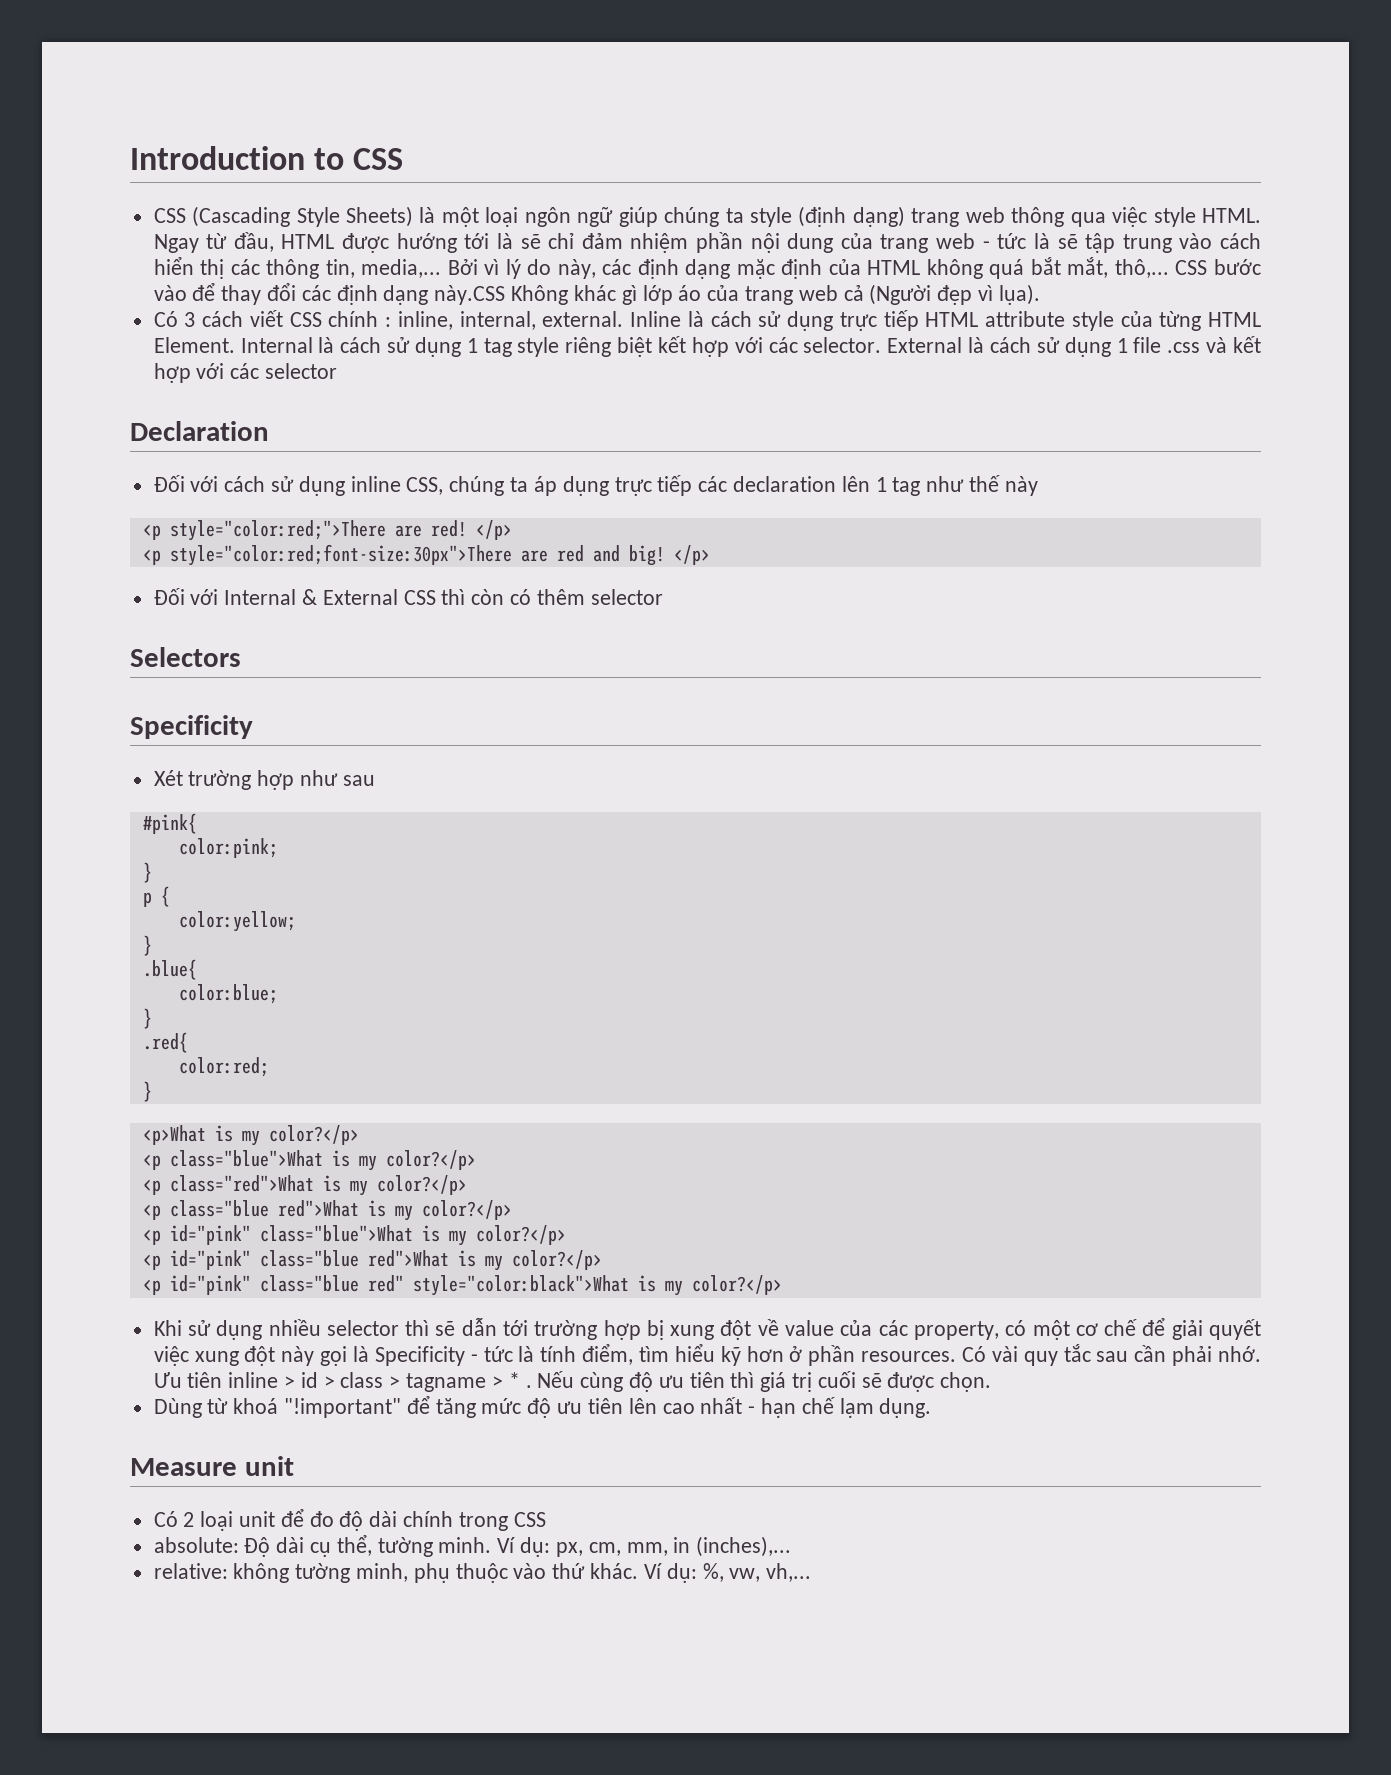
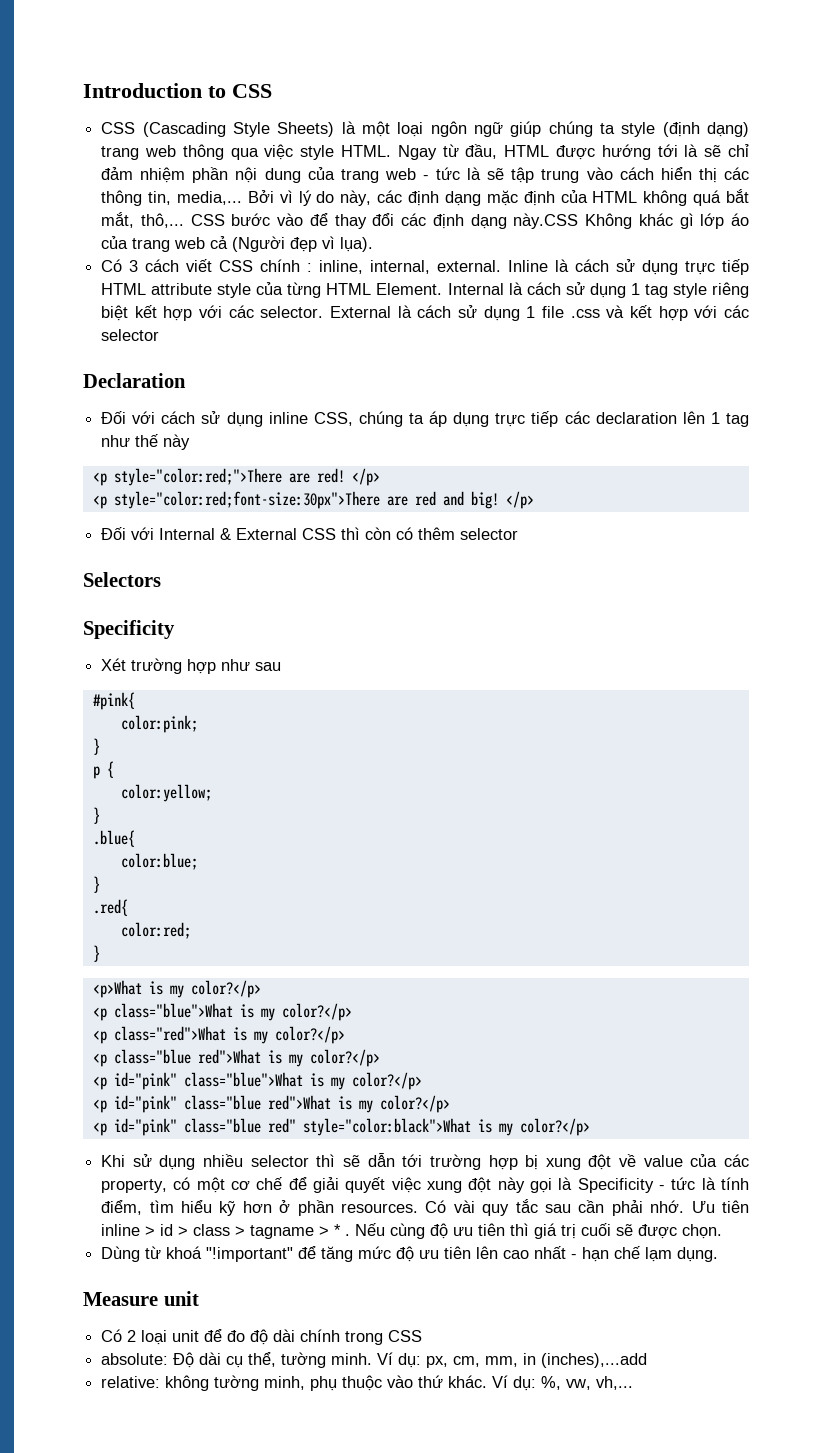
- Ví dụ: px, cm, mm, in (inches),...
+ Ví dụ: px, cm, mm, in (inches),...add

